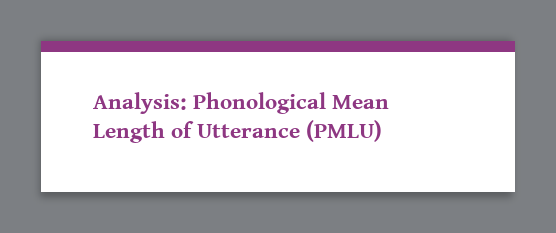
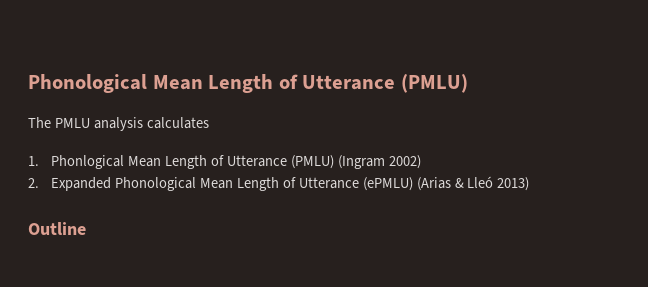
- Analysis: Phonological Mean Length of Utterance (PMLU)
+ Phonological Mean Length of Utterance (PMLU)
+ The PMLU analysis calculates
+ 1. Phonlogical Mean Length of Utterance (PMLU) (Ingram 2002)
+ 2. Expanded Phonological Mean Length of Utterance (ePMLU) (Arias & Lleó 2013)
+ Outline

